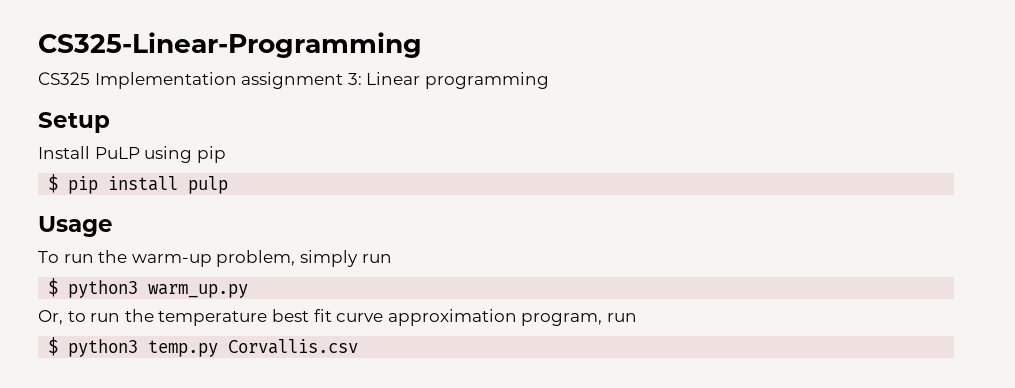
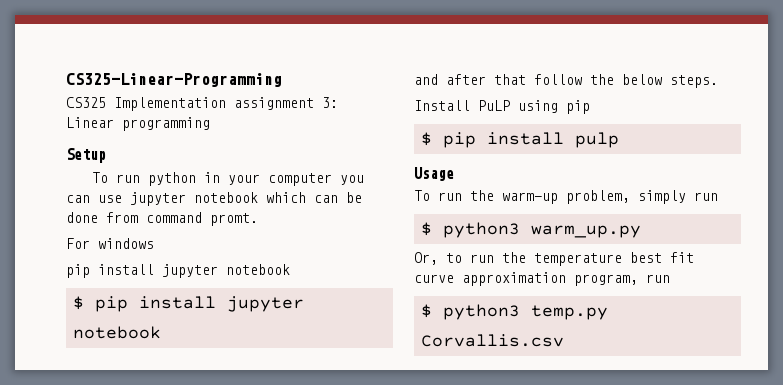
+ To run python in your computer you can use jupyter notebook which can be done from command promt.
+ For windows
+ pip install jupyter notebook
+ $ pip install jupyter notebook
+ and after that follow the below steps.

